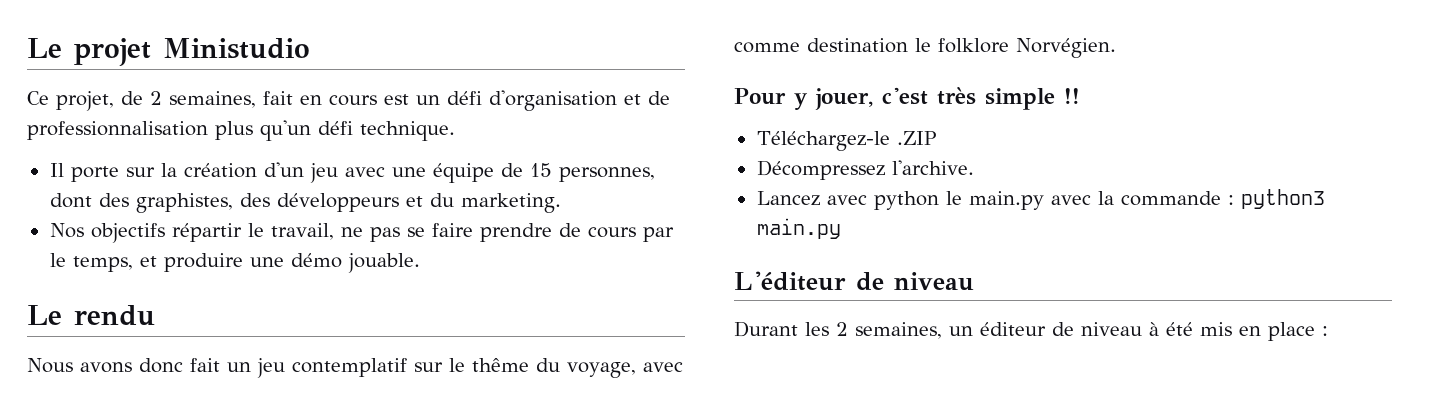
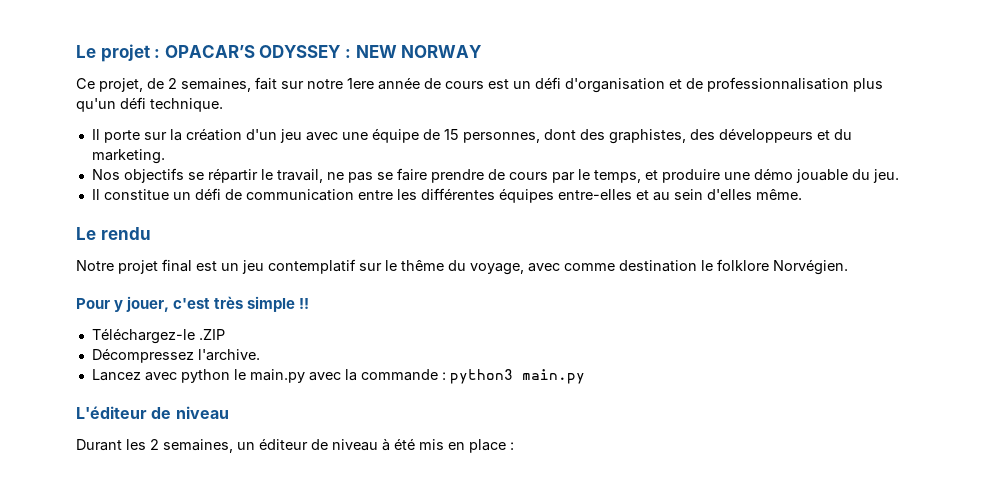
- Le projet Ministudio
+ Le projet : OPACAR’S ODYSSEY : NEW NORWAY
- Ce projet, de 2 semaines, fait en cours est un défi d'organisation et de professionnalisation plus qu'un défi technique.
+ Ce projet, de 2 semaines, fait sur notre 1ere année de cours est un défi d'organisation et de professionnalisation plus qu'un défi technique.
- Nos objectifs répartir le travail, ne pas se faire prendre de cours par le temps, et produire une démo jouable.
+ Nos objectifs se répartir le travail, ne pas se faire prendre de cours par le temps, et produire une démo jouable du jeu.
+ Il constitue un défi de communication entre les différentes équipes entre-elles et au sein d'elles même.
  Le rendu
- Nous avons donc fait un jeu contemplatif sur le thême du voyage, avec comme destination le folklore Norvégien.
+ Notre projet final est un jeu contemplatif sur le thême du voyage, avec comme destination le folklore Norvégien.

